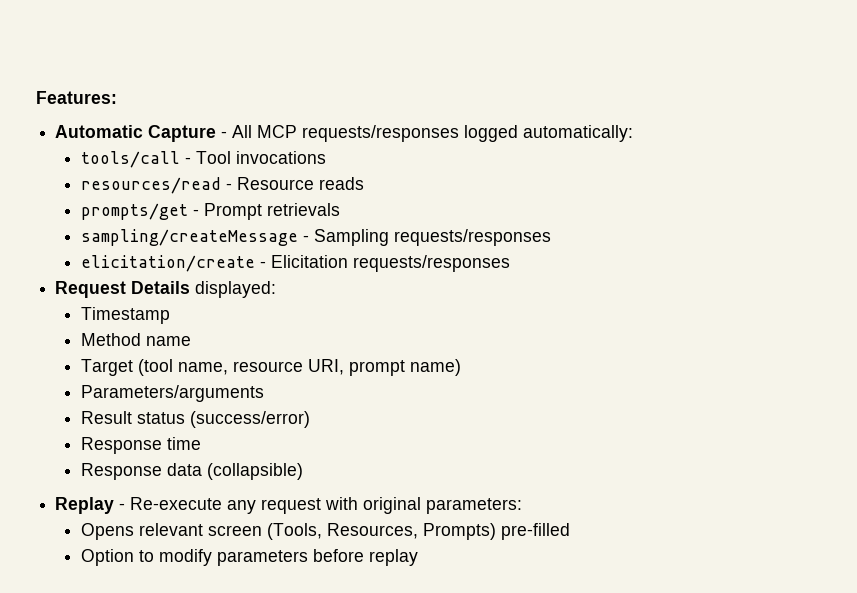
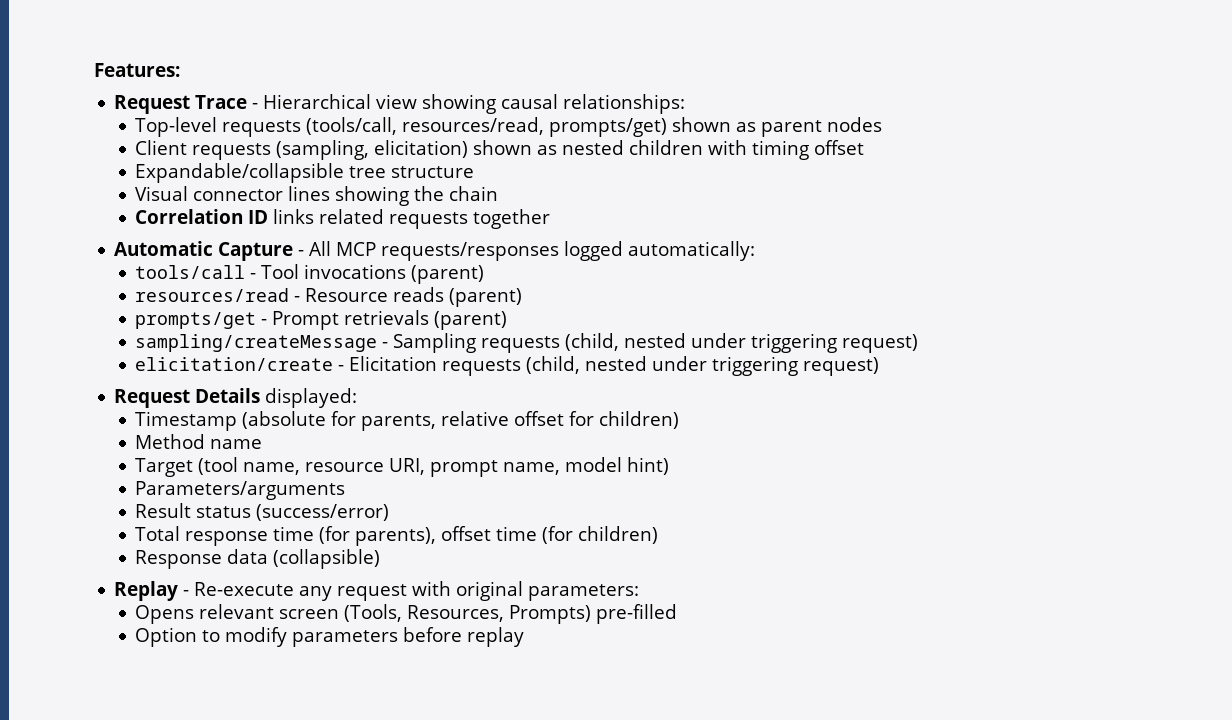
+ Request Trace - Hierarchical view showing causal relationships:
+ Top-level requests (tools/call, resources/read, prompts/get) shown as parent nodes
+ Client requests (sampling, elicitation) shown as nested children with timing offset
+ Expandable/collapsible tree structure
+ Visual connector lines showing the chain
+ Correlation ID links related requests together
- tools/call - Tool invocations
+ tools/call - Tool invocations (parent)
- resources/read - Resource reads
+ resources/read - Resource reads (parent)
- prompts/get - Prompt retrievals
+ prompts/get - Prompt retrievals (parent)
- sampling/createMessage - Sampling requests/responses
- elicitation/create - Elicitation requests/responses
+ sampling/createMessage - Sampling requests (child, nested under triggering request)
+ elicitation/create - Elicitation requests (child, nested under triggering request)
  Request Details displayed:
- Timestamp
+ Timestamp (absolute for parents, relative offset for children)
- Target (tool name, resource URI, prompt name)
+ Target (tool name, resource URI, prompt name, model hint)
- Response time
+ Total response time (for parents), offset time (for children)

